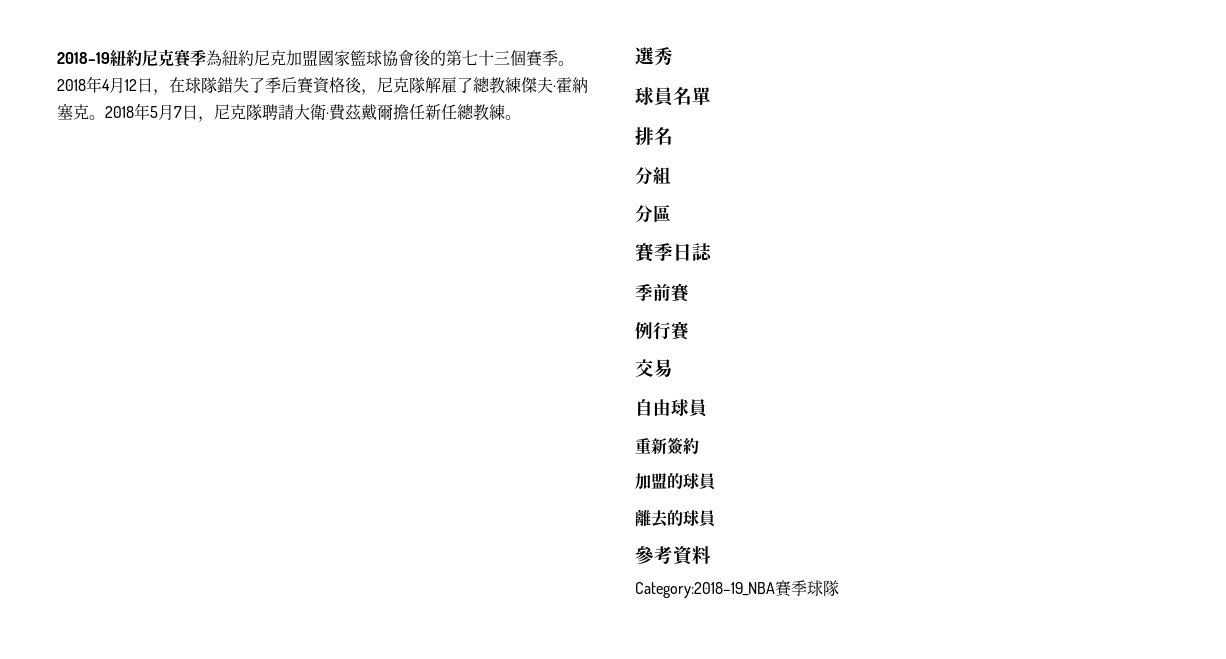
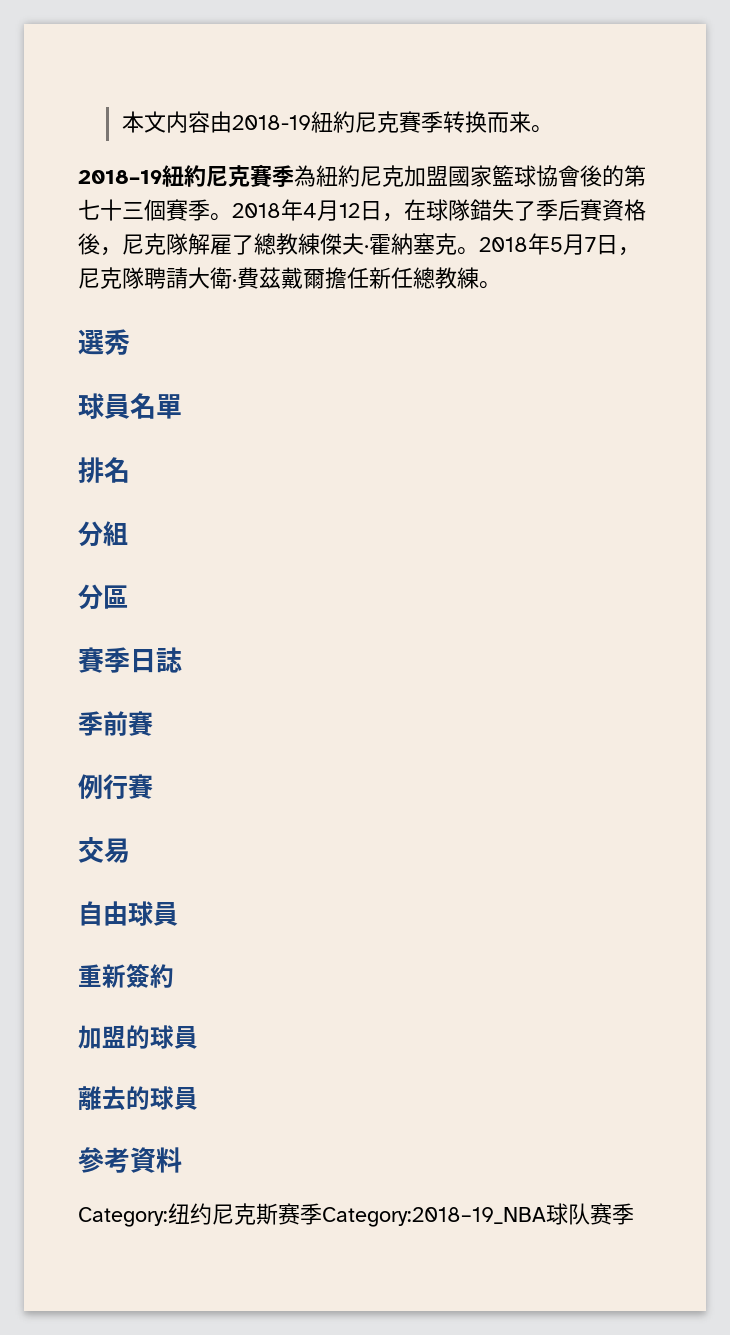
+ 本文内容由2018-19紐約尼克賽季转换而来。
- Category:2018–19_NBA賽季球隊
+ Category:纽约尼克斯赛季Category:2018–19_NBA球队赛季

